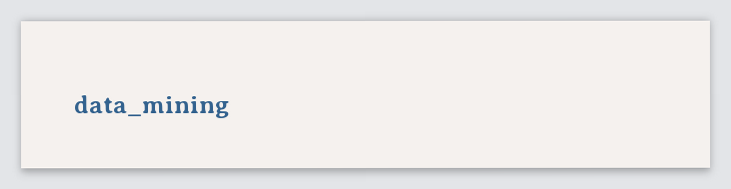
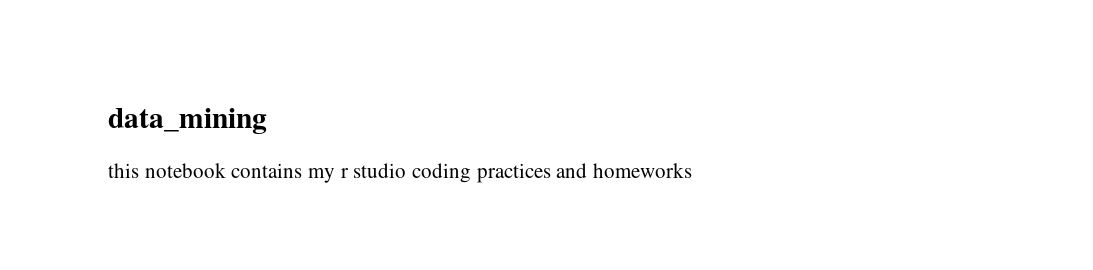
+ this notebook contains my r studio coding practices and homeworks

